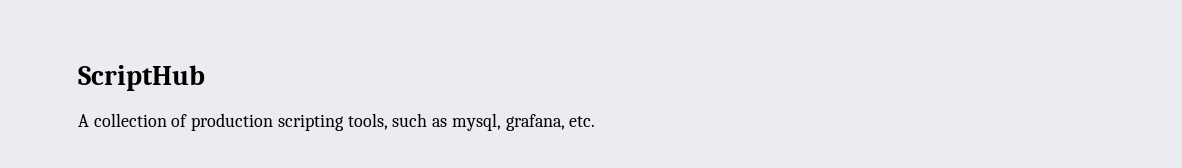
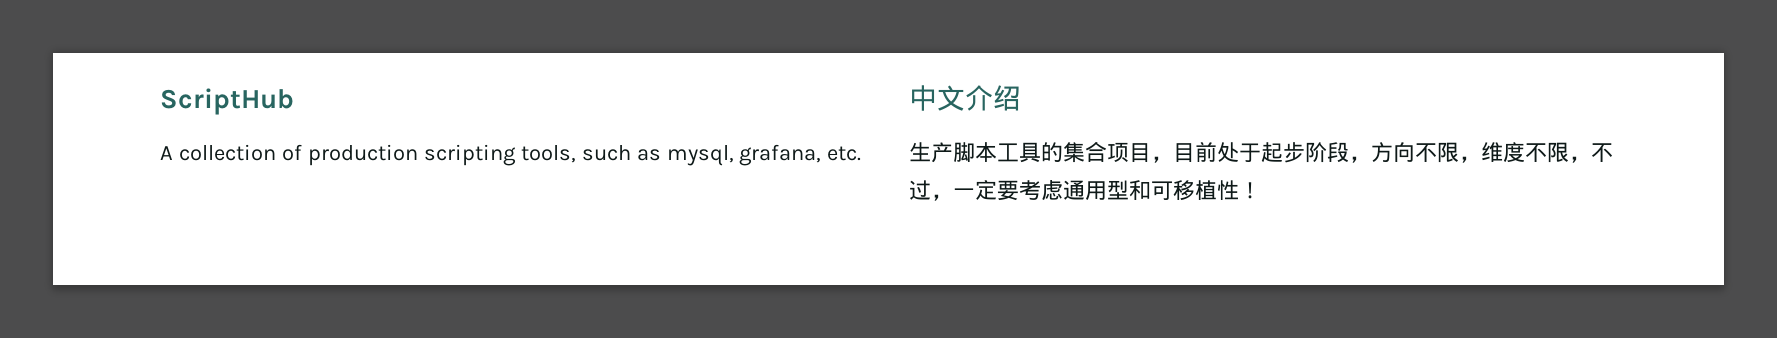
+ 中文介绍
+ 生产脚本工具的集合项目，目前处于起步阶段，方向不限，维度不限，不过，一定要考虑通用型和可移植性！

